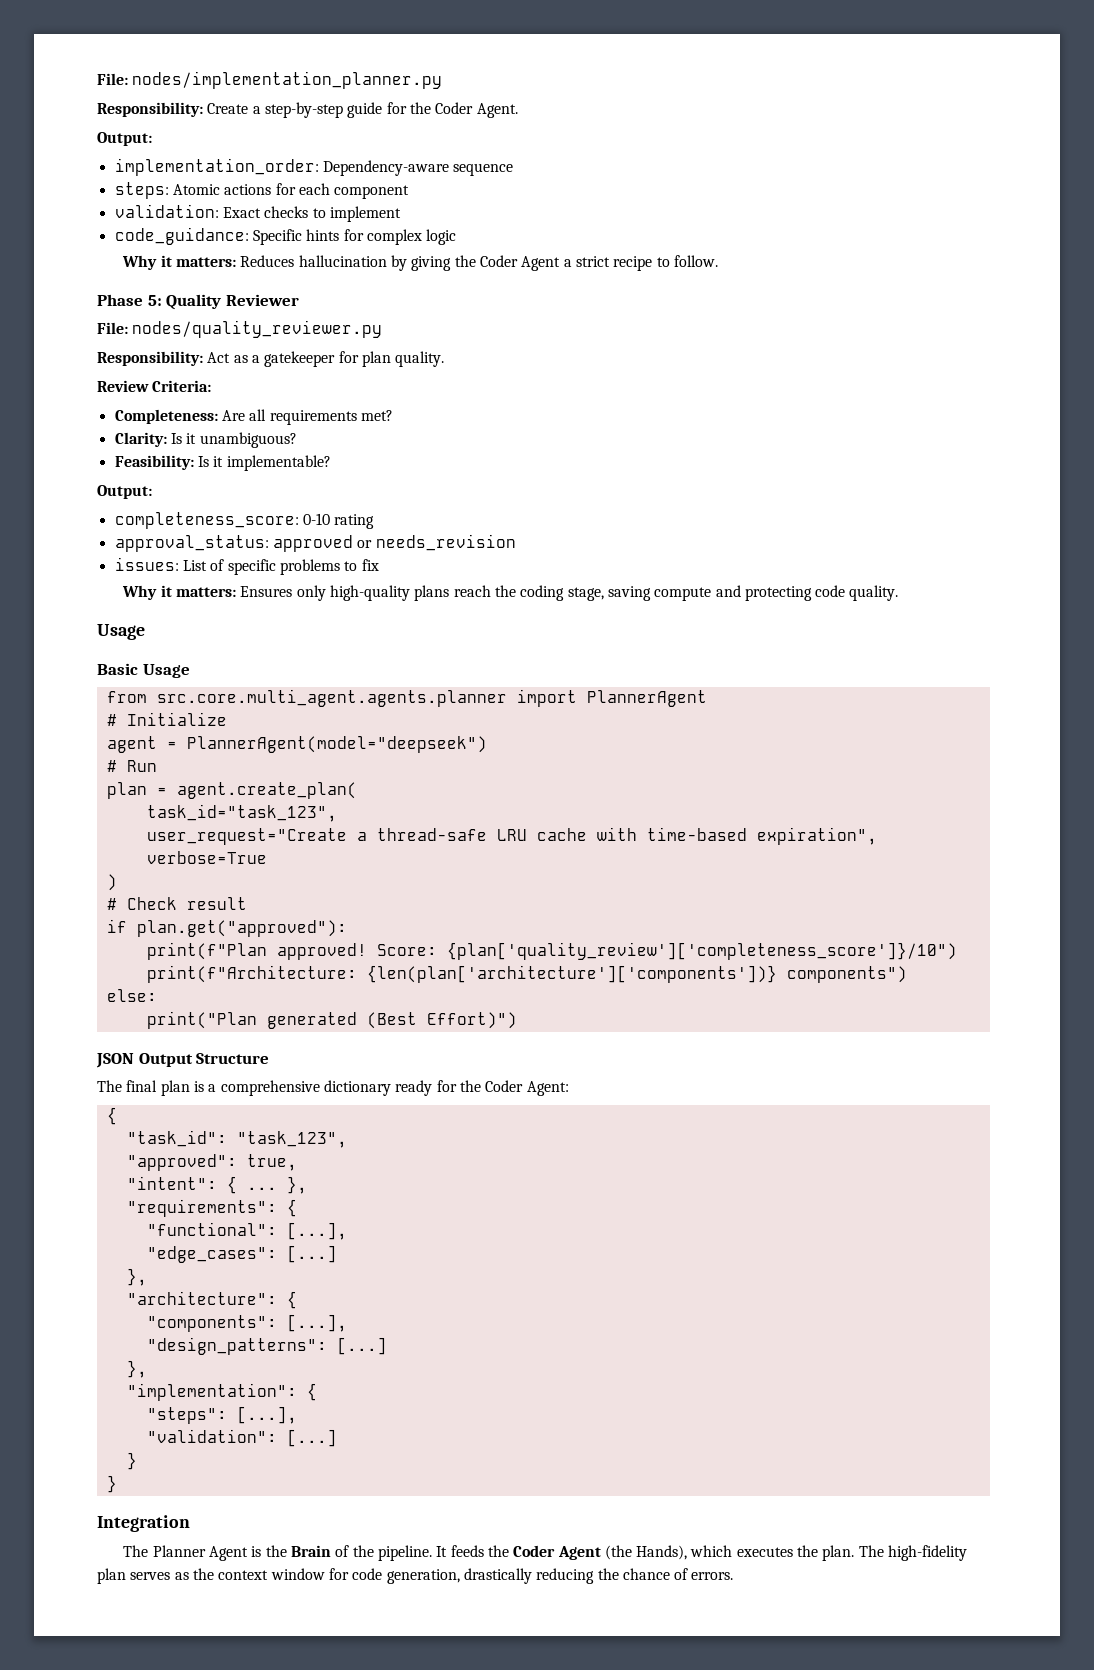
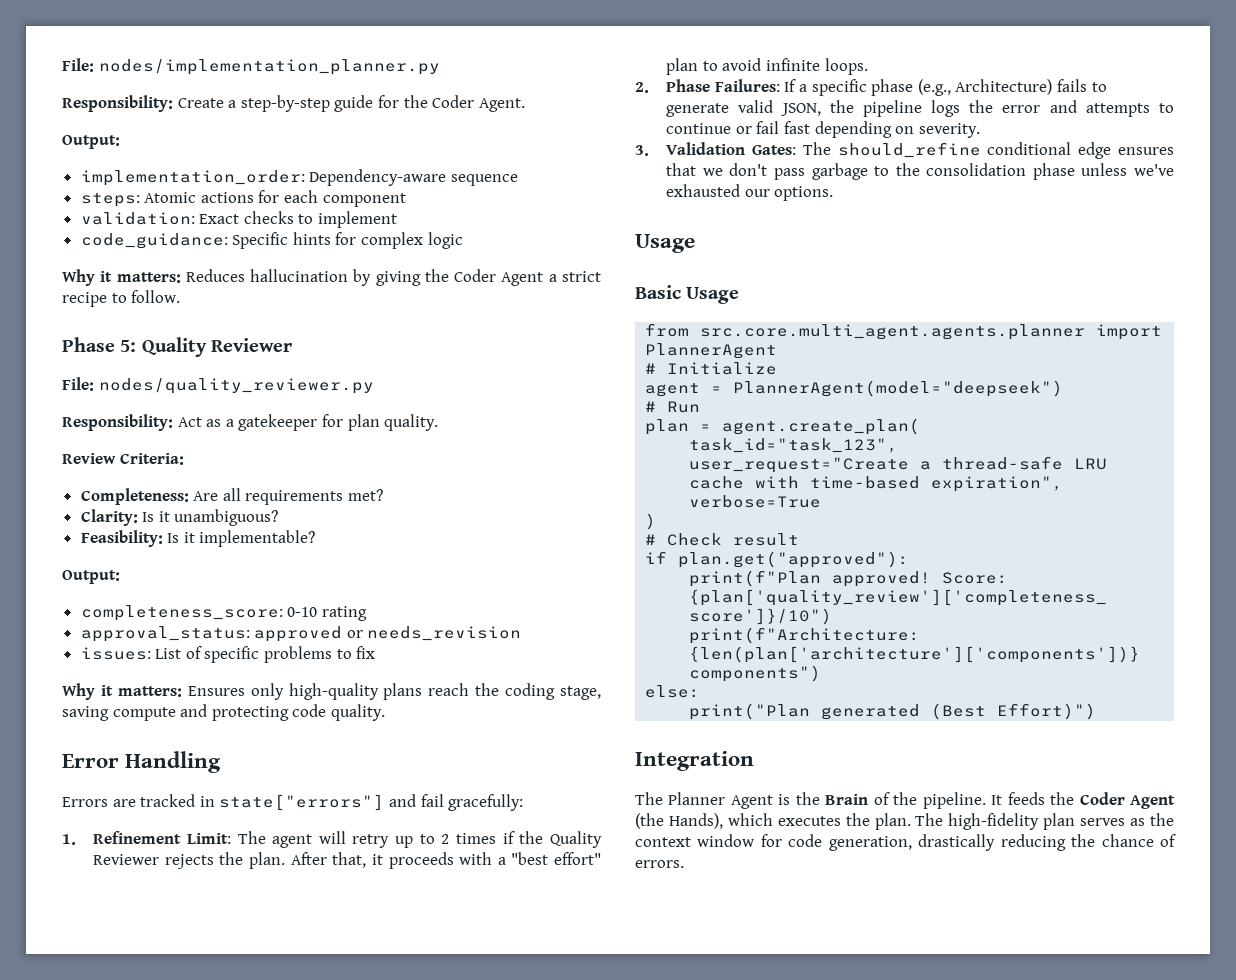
+ Error Handling
+ Errors are tracked in state["errors"] and fail gracefully:
+ 1. Refinement Limit: The agent will retry up to 2 times if the Quality Reviewer rejects the plan. After that, it proceeds with a "best effort" plan to avoid infinite loops.
+ 2. Phase Failures: If a specific phase (e.g., Architecture) fails to generate valid JSON, the pipeline logs the error and attempts to continue or fail fast depending on severity.
+ 3. Validation Gates: The should_refine conditional edge ensures that we don't pass garbage to the consolidation phase unless we've exhausted our options.
- JSON Output Structure
- The final plan is a comprehensive dictionary ready for the Coder Agent:
- {
- "task_id": "task_123",
- "approved": true,
- "intent": { ... },
- "requirements": {
- "functional": [...],
- "edge_cases": [...]
- },
- "architecture": {
- "components": [...],
- "design_patterns": [...]
- },
- "implementation": {
- "steps": [...],
- "validation": [...]
- }
- }

